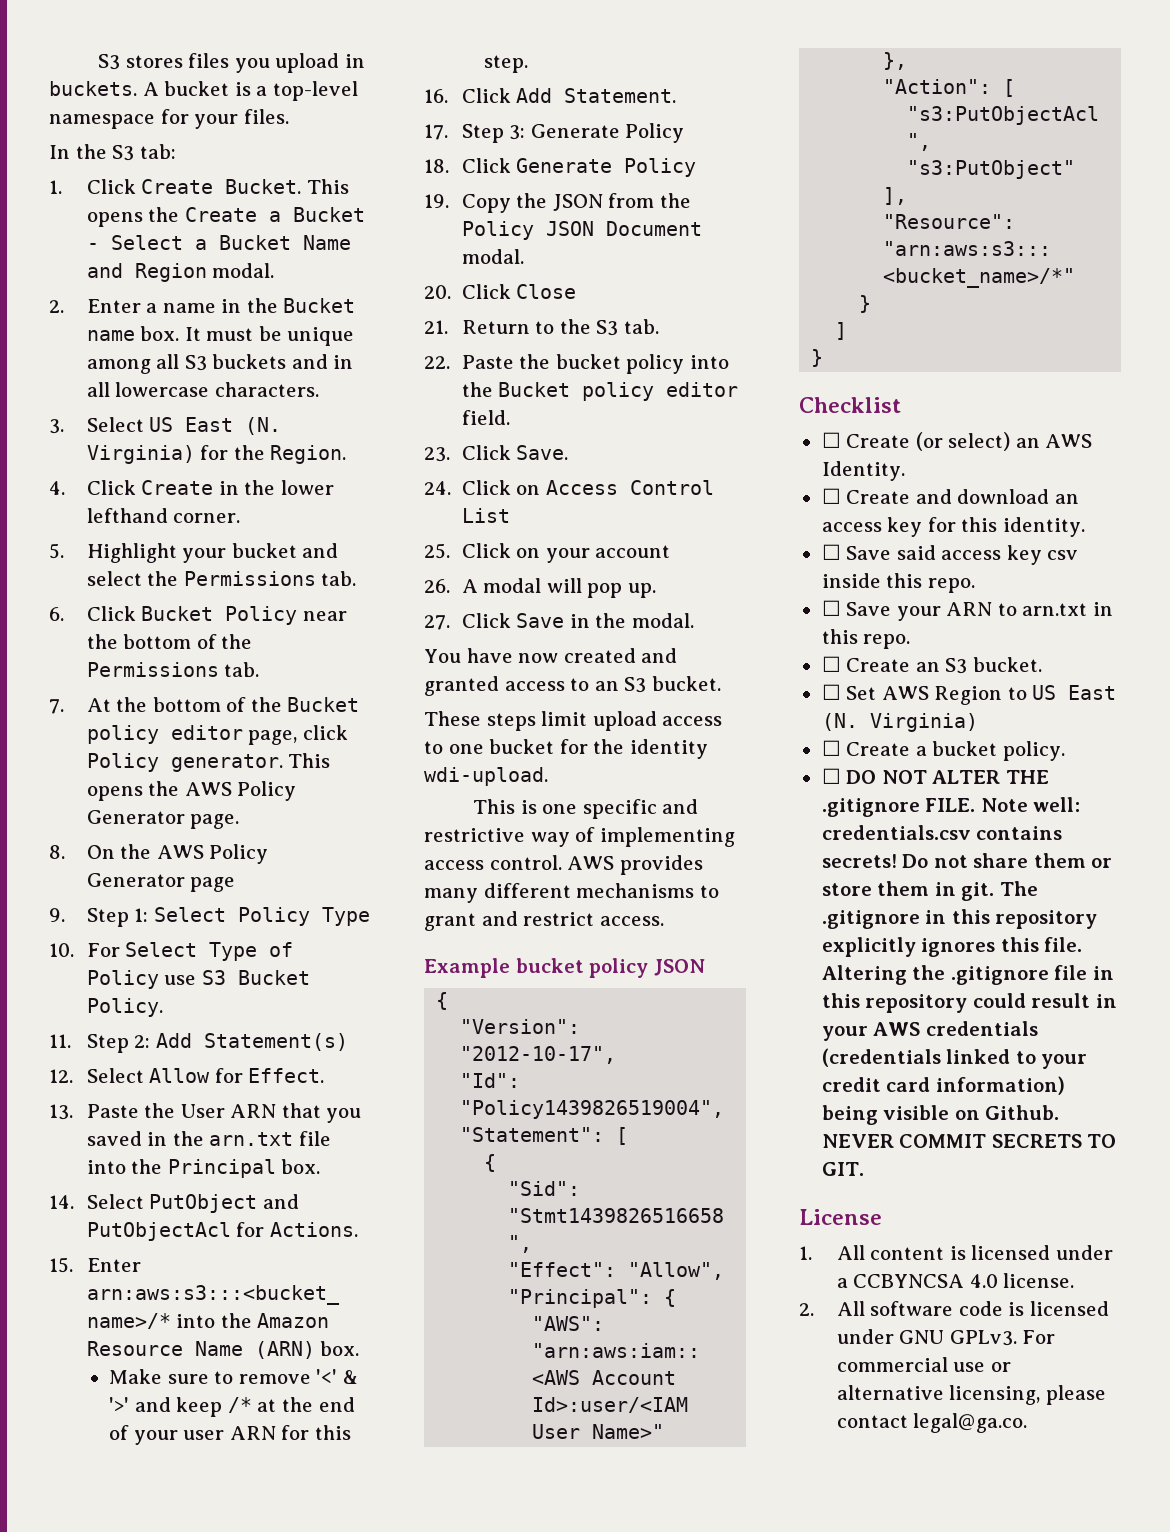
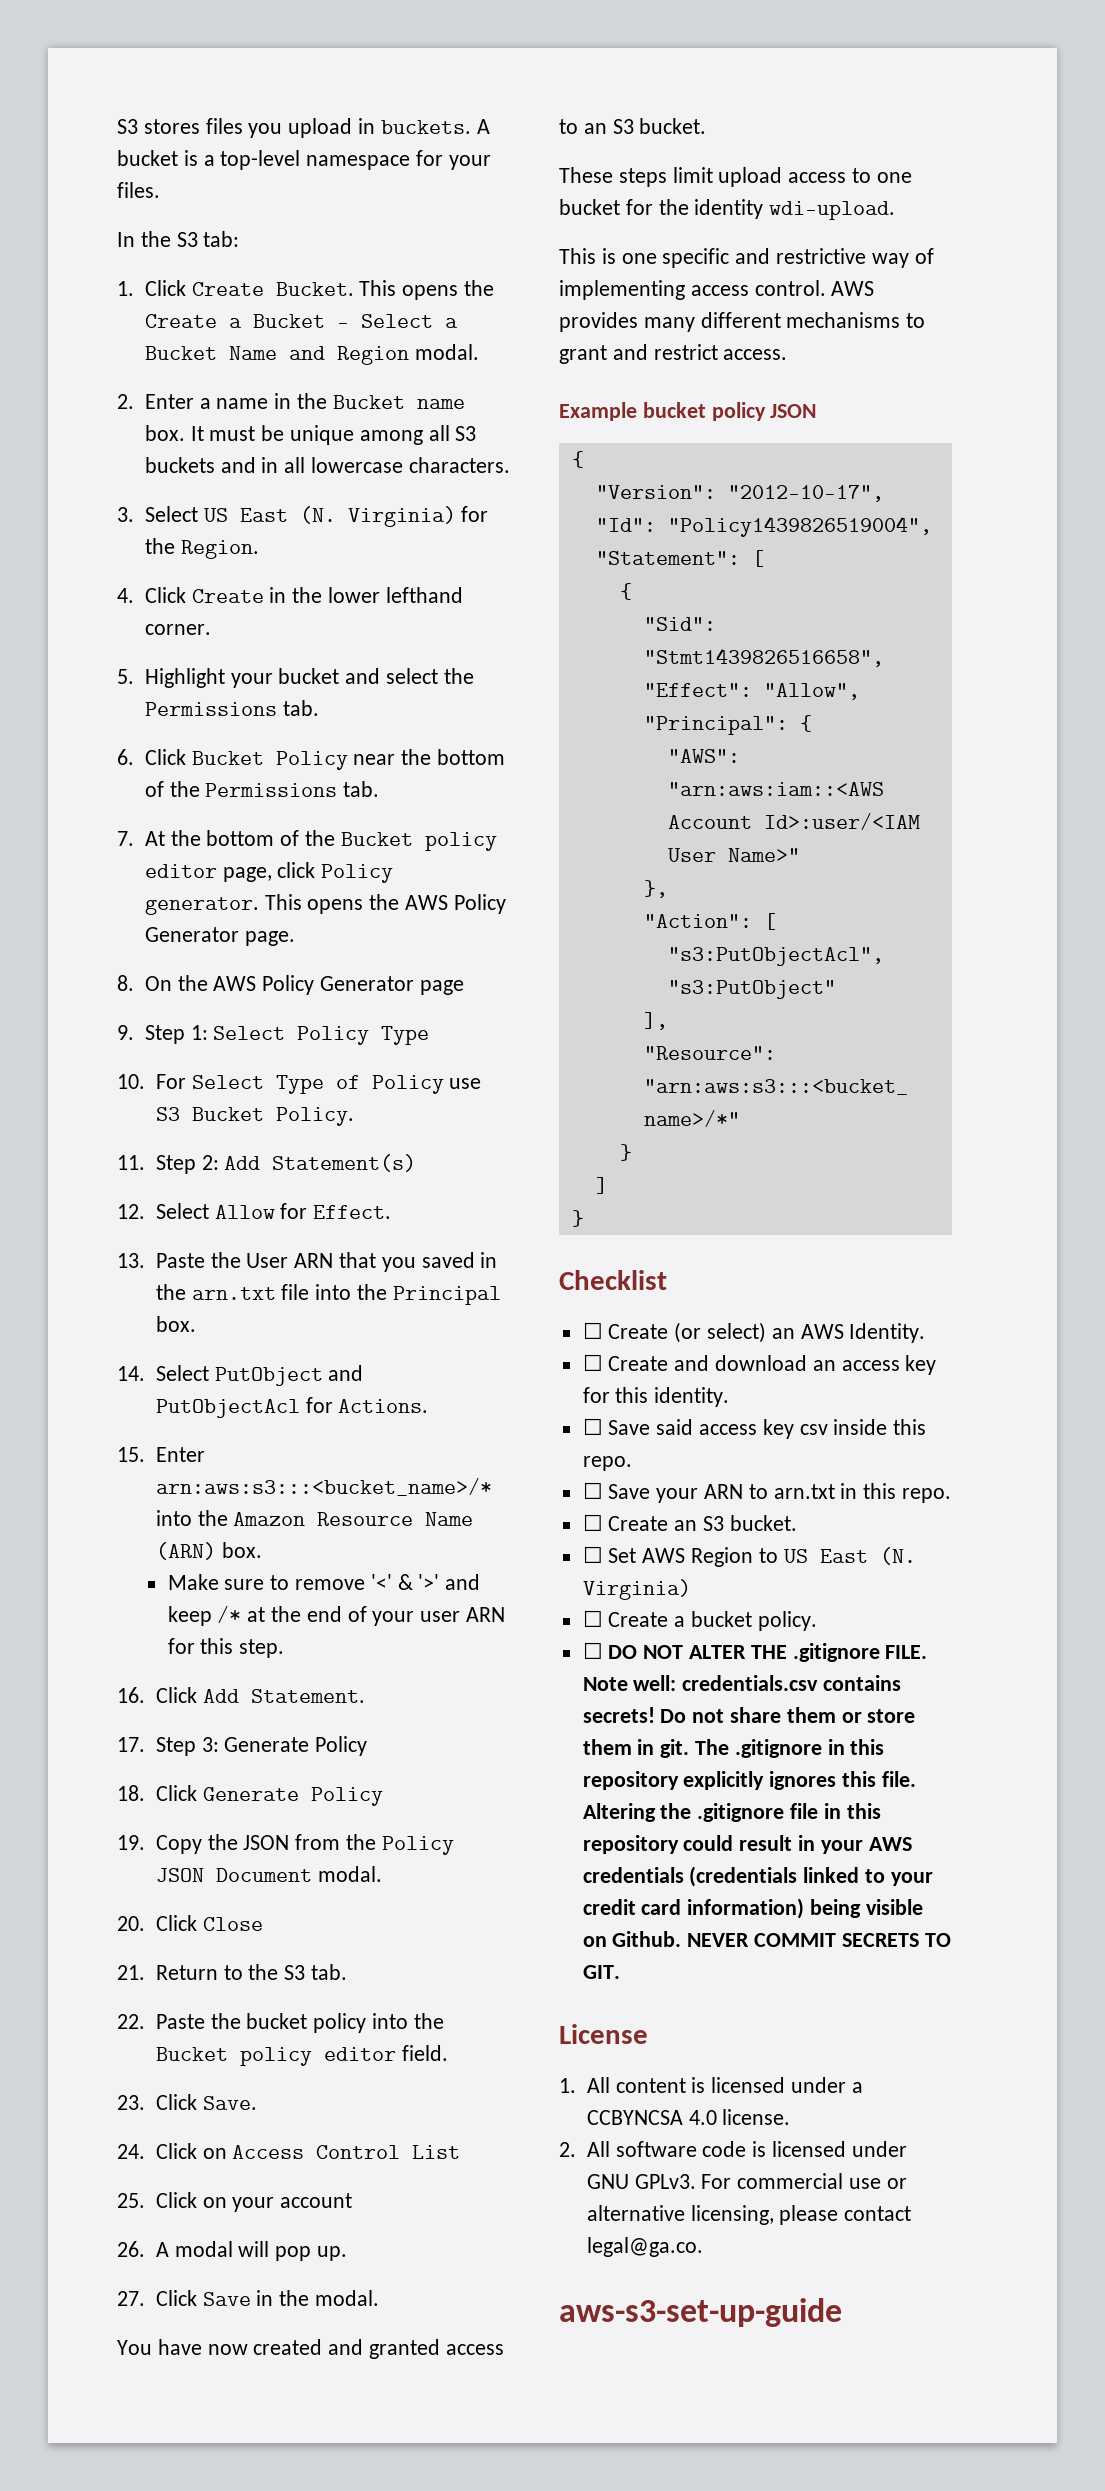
+ aws-s3-set-up-guide

